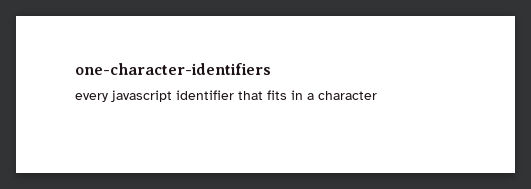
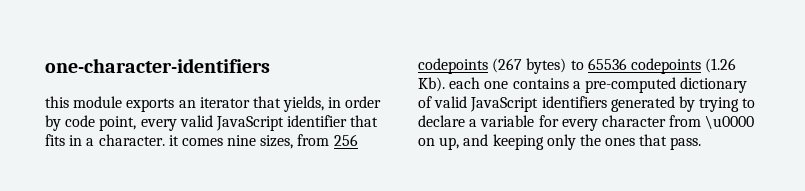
- every javascript identifier that fits in a character
+ this module exports an iterator that yields, in order by code point, every valid JavaScript identifier that fits in a character. it comes nine sizes, from 256 codepoints (267 bytes) to 65536 codepoints (1.26 Kb). each one contains a pre-computed dictionary of valid JavaScript identifiers generated by trying to declare a variable for every character from \u0000 on up, and keeping only the ones that pass.

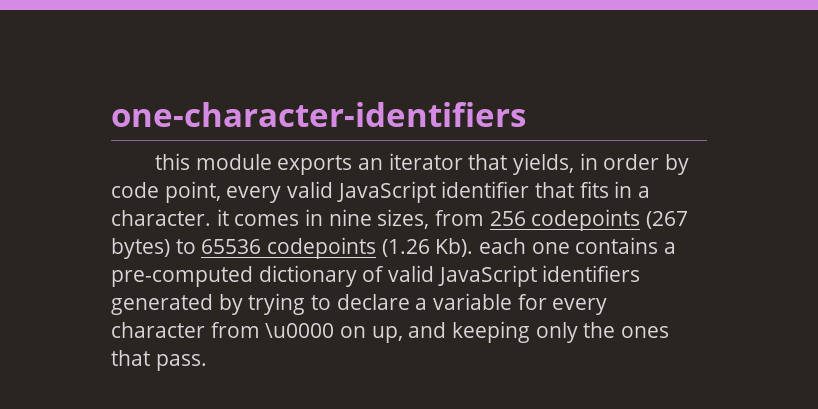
- this module exports an iterator that yields, in order by code point, every valid JavaScript identifier that fits in a character. it comes nine sizes, from 256 codepoints (267 bytes) to 65536 codepoints (1.26 Kb). each one contains a pre-computed dictionary of valid JavaScript identifiers generated by trying to declare a variable for every character from \u0000 on up, and keeping only the ones that pass.
+ this module exports an iterator that yields, in order by code point, every valid JavaScript identifier that fits in a character. it comes in nine sizes, from 256 codepoints (267 bytes) to 65536 codepoints (1.26 Kb). each one contains a pre-computed dictionary of valid JavaScript identifiers generated by trying to declare a variable for every character from \u0000 on up, and keeping only the ones that pass.

